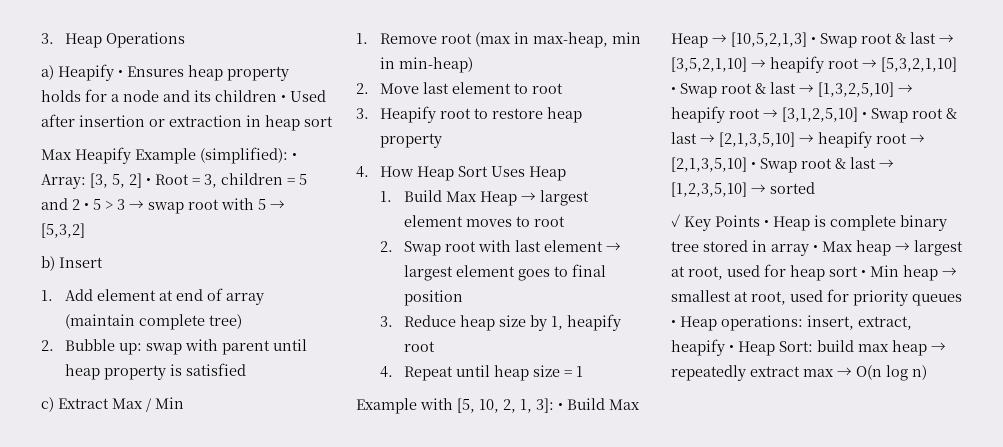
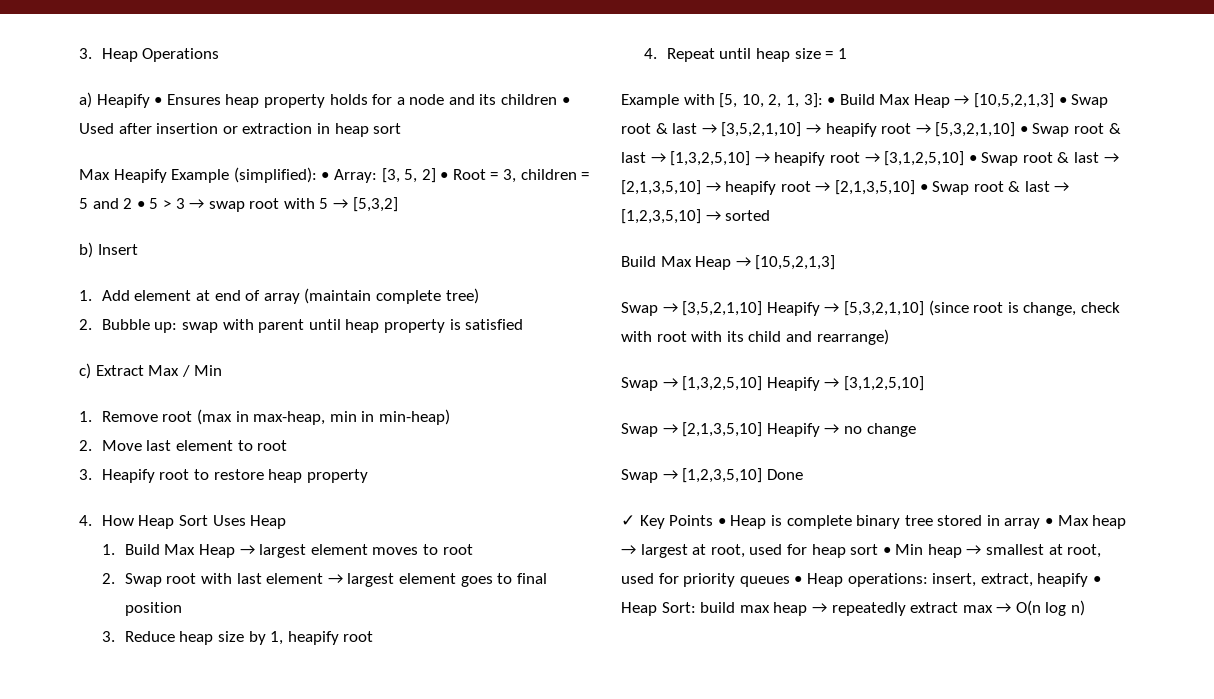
  Example with [5, 10, 2, 1, 3]: • Build Max Heap → [10,5,2,1,3] • Swap root & last → [3,5,2,1,10] → heapify root → [5,3,2,1,10] • Swap root & last → [1,3,2,5,10] → heapify root → [3,1,2,5,10] • Swap root & last → [2,1,3,5,10] → heapify root → [2,1,3,5,10] • Swap root & last → [1,2,3,5,10] → sorted
+ Build Max Heap → [10,5,2,1,3]
+ Swap → [3,5,2,1,10] Heapify → [5,3,2,1,10] (since root is change, check with root with its child and rearrange)
+ Swap → [1,3,2,5,10] Heapify → [3,1,2,5,10]
+ Swap → [2,1,3,5,10] Heapify → no change
+ Swap → [1,2,3,5,10] Done

